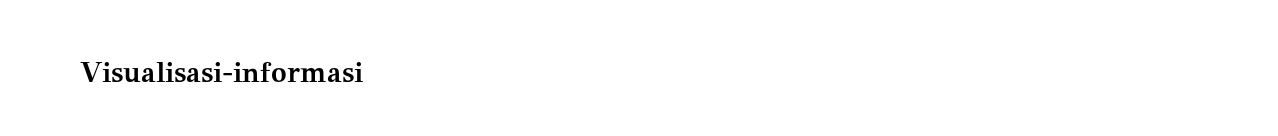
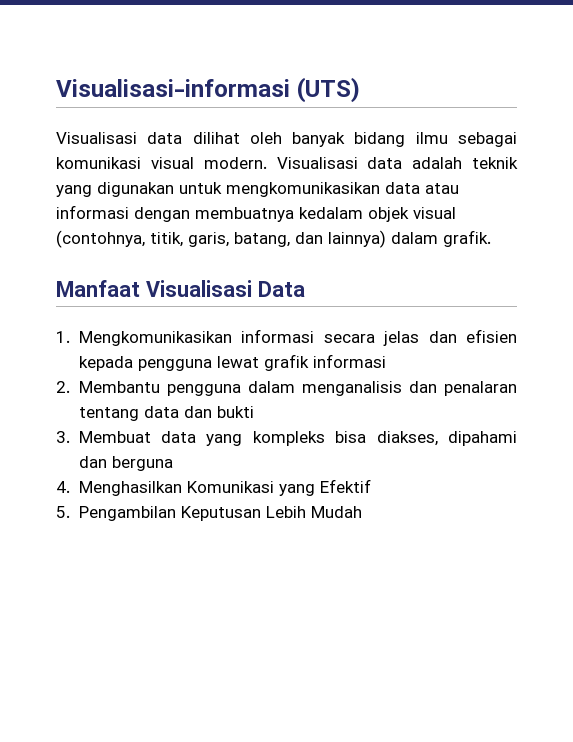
- Visualisasi-informasi
+ Visualisasi-informasi (UTS)
+ Visualisasi data dilihat oleh banyak bidang ilmu sebagai komunikasi visual modern. Visualisasi data adalah teknik yang digunakan untuk mengkomunikasikan data atau informasi dengan membuatnya kedalam objek visual (contohnya, titik, garis, batang, dan lainnya) dalam grafik.
+ Manfaat Visualisasi Data
+ 1. Mengkomunikasikan informasi secara jelas dan efisien kepada pengguna lewat grafik informasi
+ 2. Membantu pengguna dalam menganalisis dan penalaran tentang data dan bukti
+ 3. Membuat data yang kompleks bisa diakses, dipahami dan berguna
+ 4. Menghasilkan Komunikasi yang Efektif
+ 5. Pengambilan Keputusan Lebih Mudah

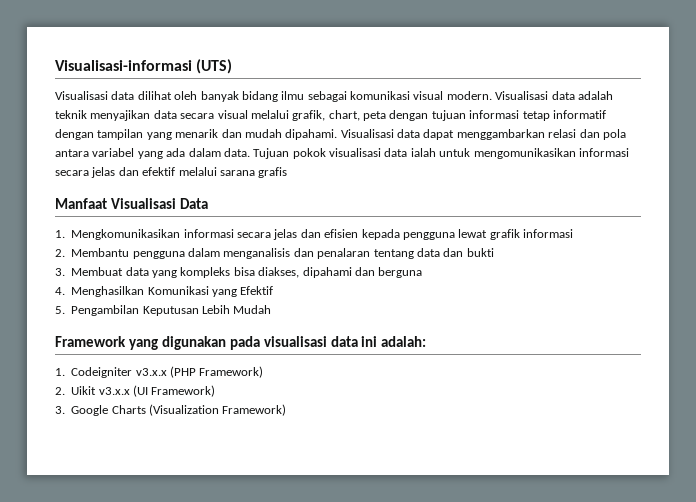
- Visualisasi data adalah teknik yang digunakan untuk mengkomunikasikan data atau informasi dengan membuatnya kedalam objek visual (contohnya, titik, garis, batang, dan lainnya) dalam grafik.
+ Visualisasi data adalah teknik menyajikan data secara visual melalui grafik, chart, peta dengan tujuan informasi tetap informatif dengan tampilan yang menarik dan mudah dipahami. Visualisasi data dapat menggambarkan relasi dan pola antara variabel yang ada dalam data. Tujuan pokok visualisasi data ialah untuk mengomunikasikan informasi secara jelas dan efektif melalui sarana grafis
+ Framework yang digunakan pada visualisasi data ini adalah:
+ 1. Codeigniter v3.x.x (PHP Framework)
+ 2. Uikit v3.x.x (UI Framework)
+ 3. Google Charts (Visualization Framework)

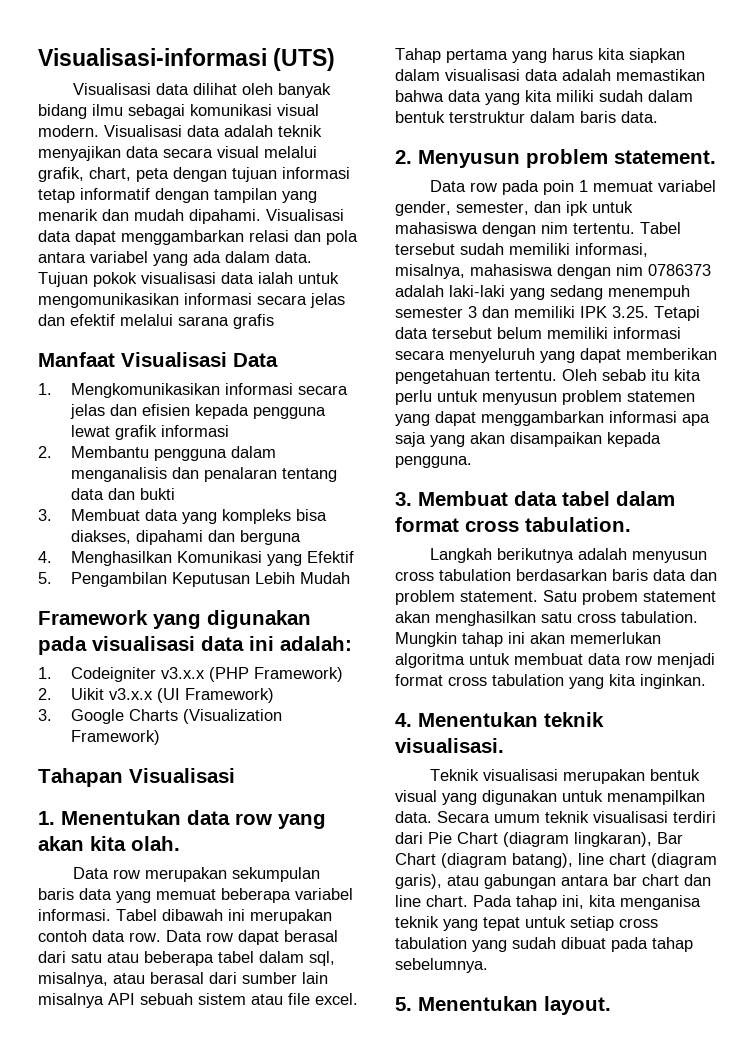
+ Tahapan Visualisasi
+ 1. Menentukan data row yang akan kita olah.
+ Data row merupakan sekumpulan baris data yang memuat beberapa variabel informasi. Tabel dibawah ini merupakan contoh data row. Data row dapat berasal dari satu atau beberapa tabel dalam sql, misalnya, atau berasal dari sumber lain misalnya API sebuah sistem atau file excel. Tahap pertama yang harus kita siapkan dalam visualisasi data adalah memastikan bahwa data yang kita miliki sudah dalam bentuk terstruktur dalam baris data.
+ 2. Menyusun problem statement.
+ Data row pada poin 1 memuat variabel gender, semester, dan ipk untuk mahasiswa dengan nim tertentu. Tabel tersebut sudah memiliki informasi, misalnya, mahasiswa dengan nim 0786373 adalah laki-laki yang sedang menempuh semester 3 dan memiliki IPK 3.25. Tetapi data tersebut belum memiliki informasi secara menyeluruh yang dapat memberikan pengetahuan tertentu. Oleh sebab itu kita perlu untuk menyusun problem statemen yang dapat menggambarkan informasi apa saja yang akan disampaikan kepada pengguna.
+ 3. Membuat data tabel dalam format cross tabulation.
+ Langkah berikutnya adalah menyusun cross tabulation berdasarkan baris data dan problem statement. Satu probem statement akan menghasilkan satu cross tabulation. Mungkin tahap ini akan memerlukan algoritma untuk membuat data row menjadi format cross tabulation yang kita inginkan.
+ 4. Menentukan teknik visualisasi.
+ Teknik visualisasi merupakan bentuk visual yang digunakan untuk menampilkan data. Secara umum teknik visualisasi terdiri dari Pie Chart (diagram lingkaran), Bar Chart (diagram batang), line chart (diagram garis), atau gabungan antara bar chart dan line chart. Pada tahap ini, kita menganisa teknik yang tepat untuk setiap cross tabulation yang sudah dibuat pada tahap sebelumnya.
+ 5. Menentukan layout.

